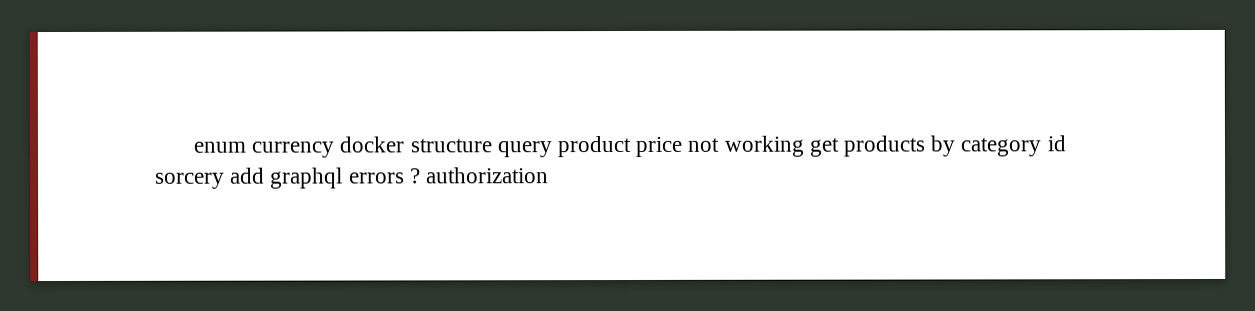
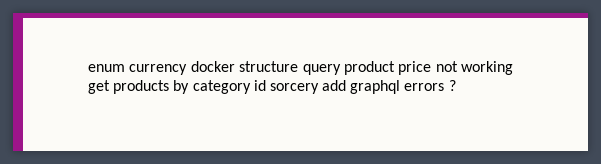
- enum currency docker structure query product price not working get products by category id sorcery add graphql errors ? authorization
+ enum currency docker structure query product price not working get products by category id sorcery add graphql errors ?

